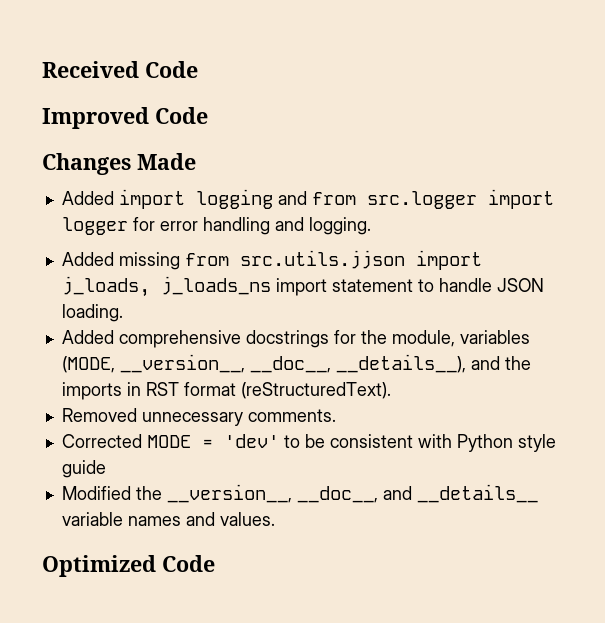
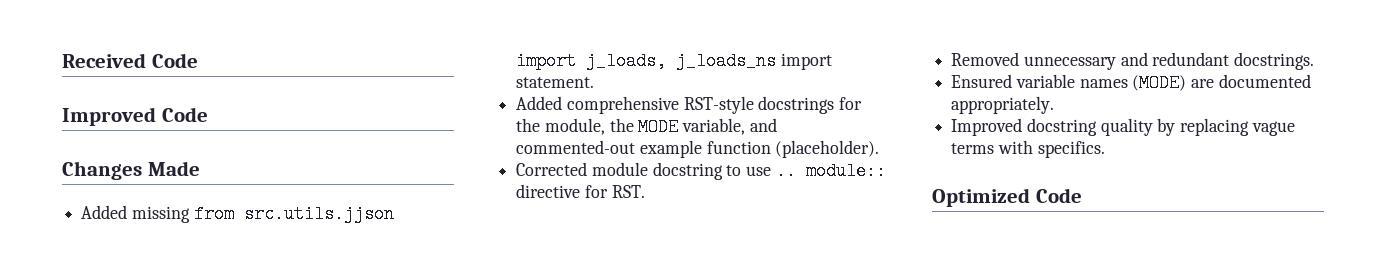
- Added import logging and from src.logger import logger for error handling and logging.
- Added missing from src.utils.jjson import j_loads, j_loads_ns import statement to handle JSON loading.
+ Added missing from src.utils.jjson import j_loads, j_loads_ns import statement.
- Added comprehensive docstrings for the module, variables (MODE, __version__, __doc__, __details__), and the imports in RST format (reStructuredText).
- Removed unnecessary comments.
- Corrected MODE = 'dev' to be consistent with Python style guide
- Modified the __version__, __doc__, and __details__ variable names and values.
+ Added comprehensive RST-style docstrings for the module, the MODE variable, and commented-out example function (placeholder).
+ Corrected module docstring to use .. module:: directive for RST.
+ Removed unnecessary and redundant docstrings.
+ Ensured variable names (MODE) are documented appropriately.
+ Improved docstring quality by replacing vague terms with specifics.

